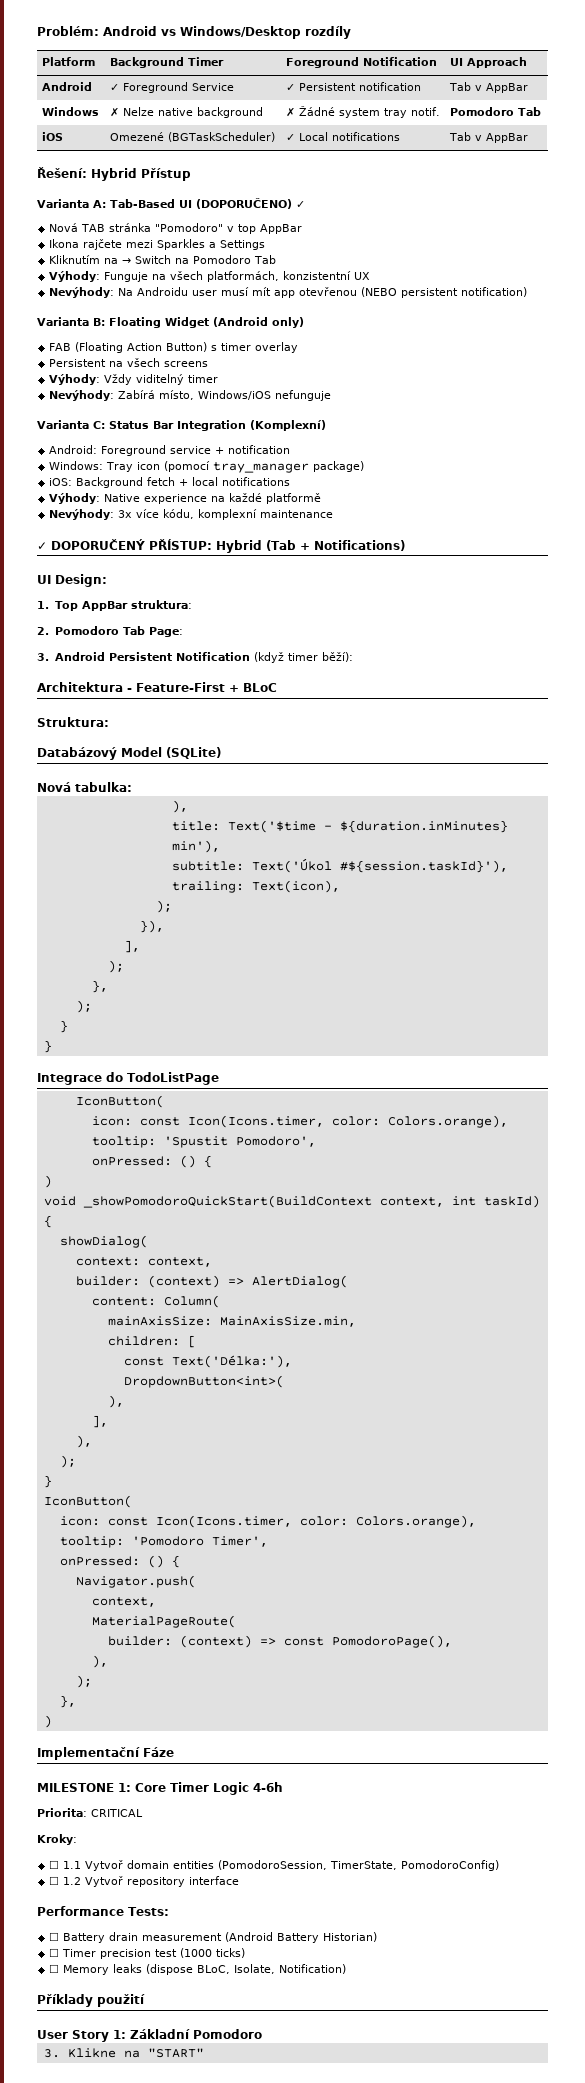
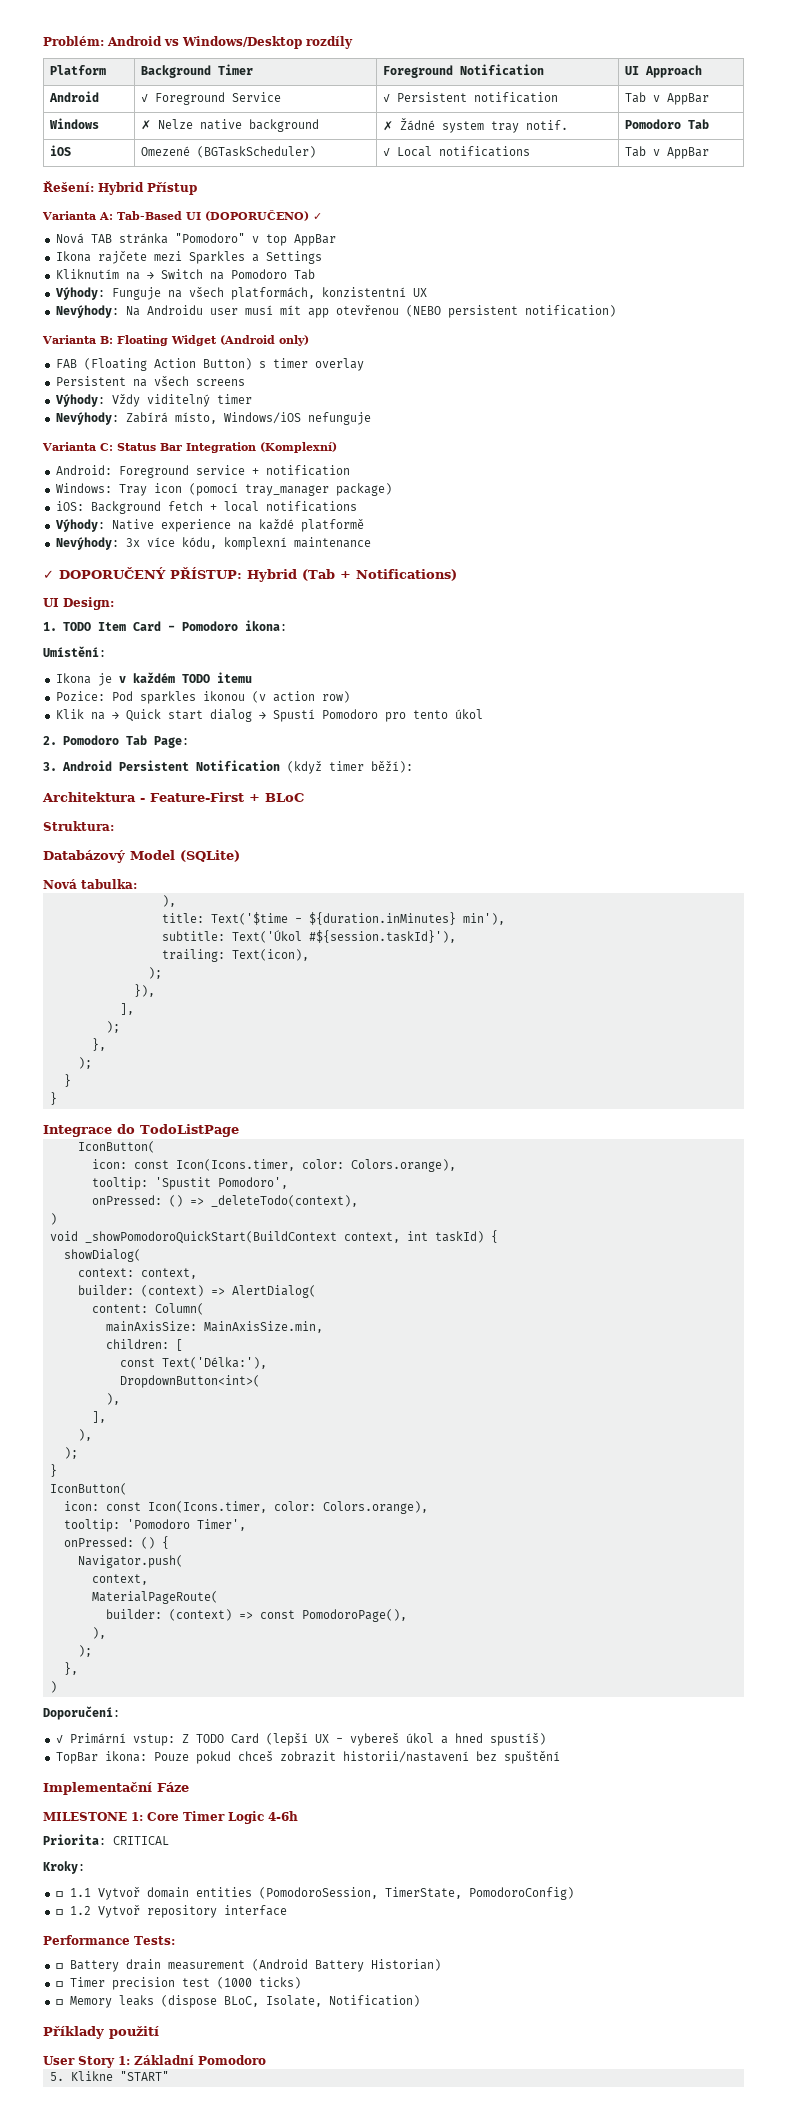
- 1. Top AppBar struktura:
+ 1. TODO Item Card - Pomodoro ikona:
+ Umístění:
+ Ikona je v každém TODO itemu
+ Pozice: Pod sparkles ikonou (v action row)
+ Klik na → Quick start dialog → Spustí Pomodoro pro tento úkol
  tooltip: 'Spustit Pomodoro',
- onPressed: () {
+ onPressed: () => _deleteTodo(context),
+ Doporučení:
+ ✓ Primární vstup: Z TODO Card (lepší UX - vybereš úkol a hned spustíš)
+ TopBar ikona: Pouze pokud chceš zobrazit historii/nastavení bez spuštění
- 3. Klikne na "START"
+ 5. Klikne "START"

